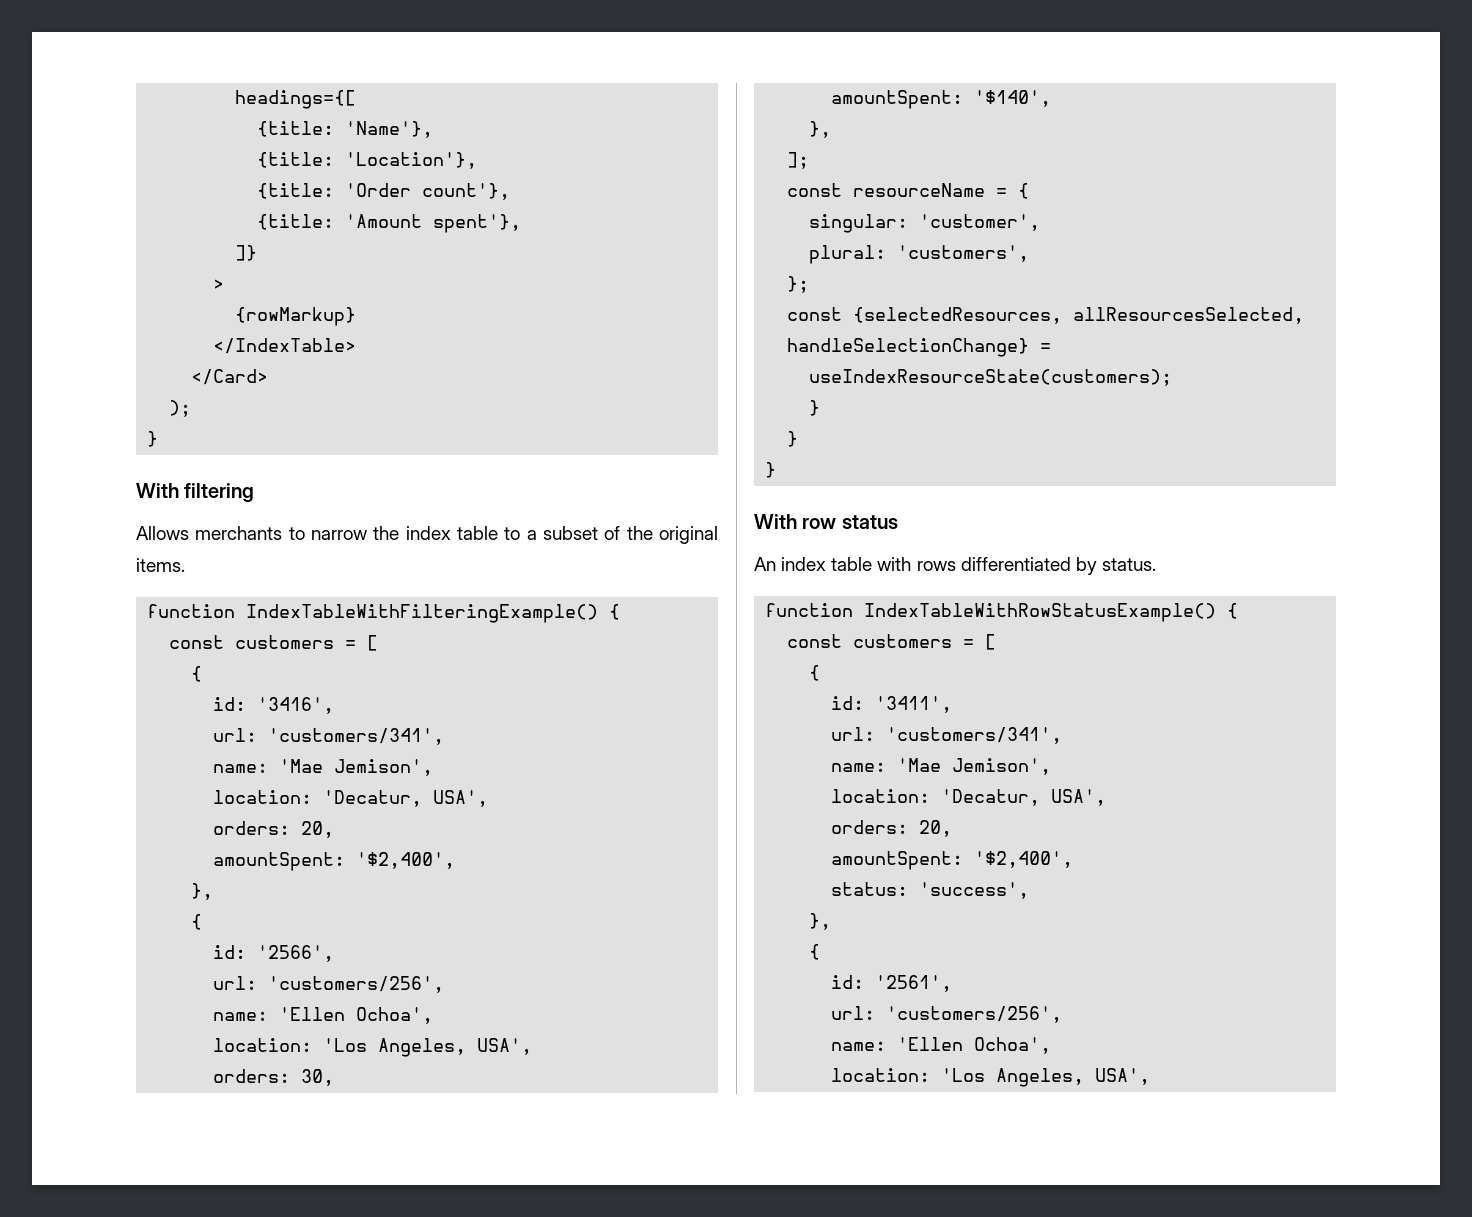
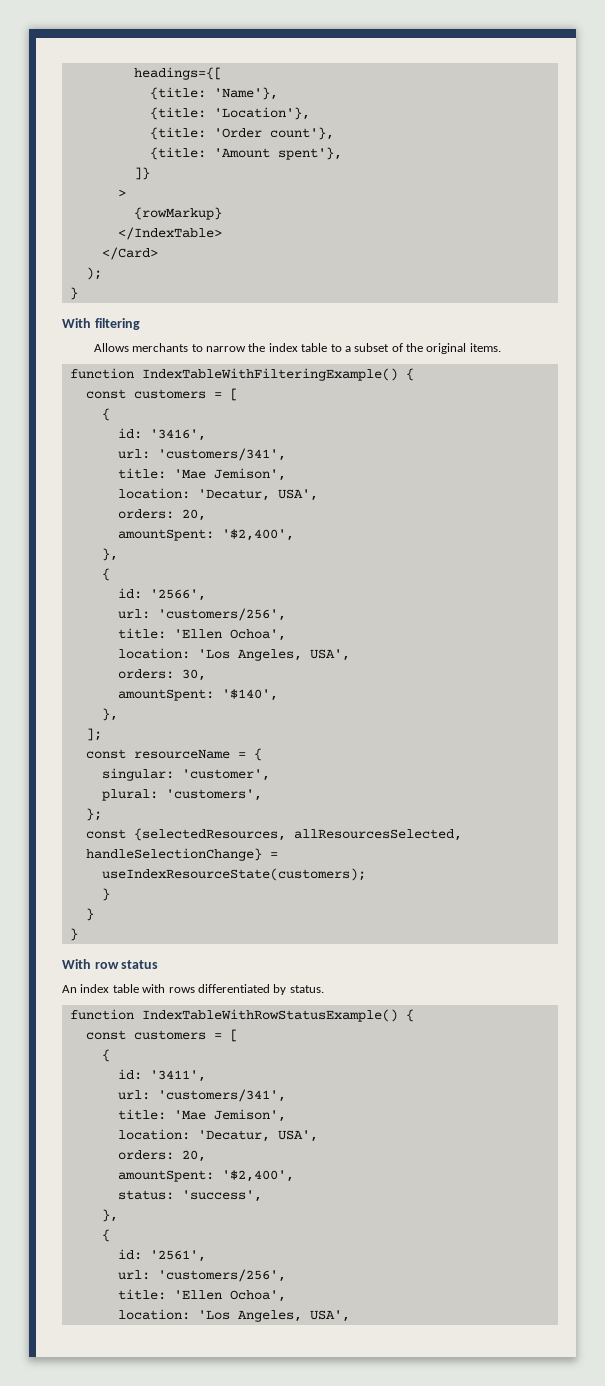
  id: '3416',
  url: 'customers/341',
- name: 'Mae Jemison',
+ title: 'Mae Jemison',
  id: '2566',
  url: 'customers/256',
- name: 'Ellen Ochoa',
+ title: 'Ellen Ochoa',
  id: '3411',
  url: 'customers/341',
- name: 'Mae Jemison',
+ title: 'Mae Jemison',
  id: '2561',
  url: 'customers/256',
- name: 'Ellen Ochoa',
+ title: 'Ellen Ochoa',

